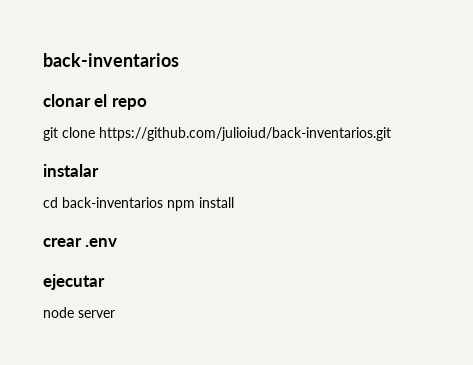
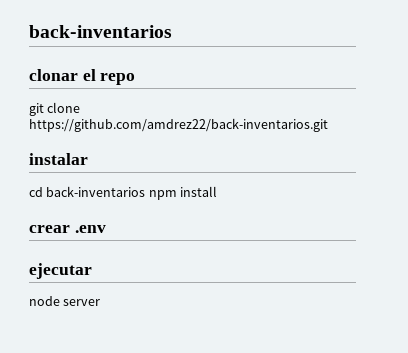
- git clone https://github.com/julioiud/back-inventarios.git
+ git clone https://github.com/amdrez22/back-inventarios.git

